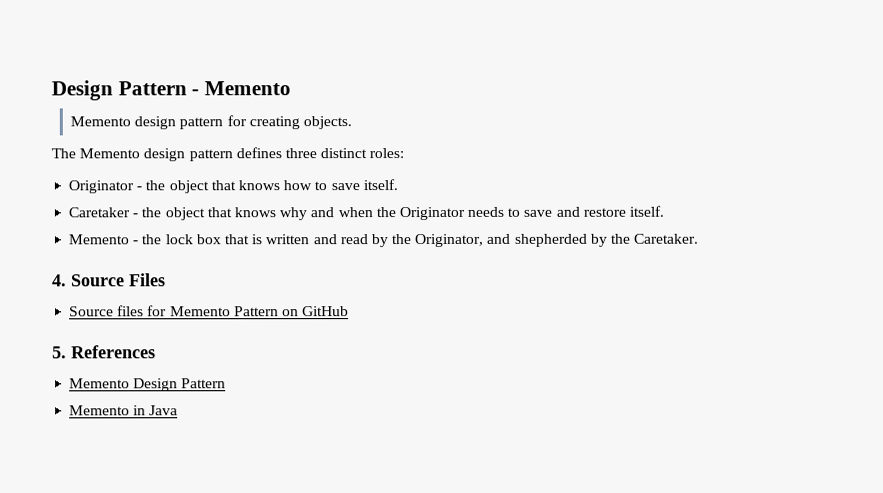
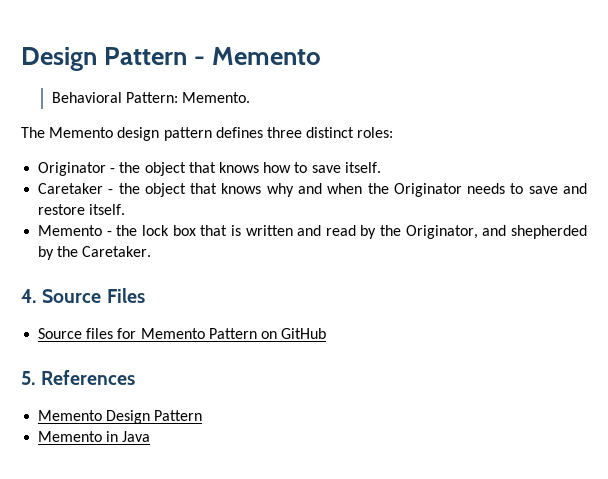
- Memento design pattern for creating objects.
+ Behavioral Pattern: Memento.

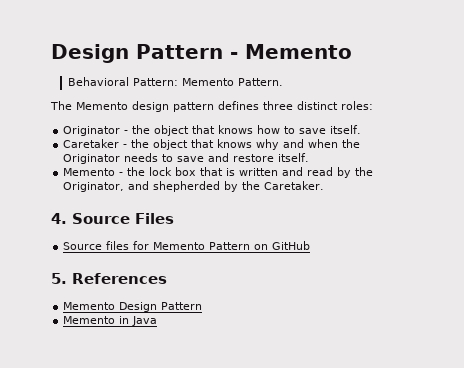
- Behavioral Pattern: Memento.
+ Behavioral Pattern: Memento Pattern.

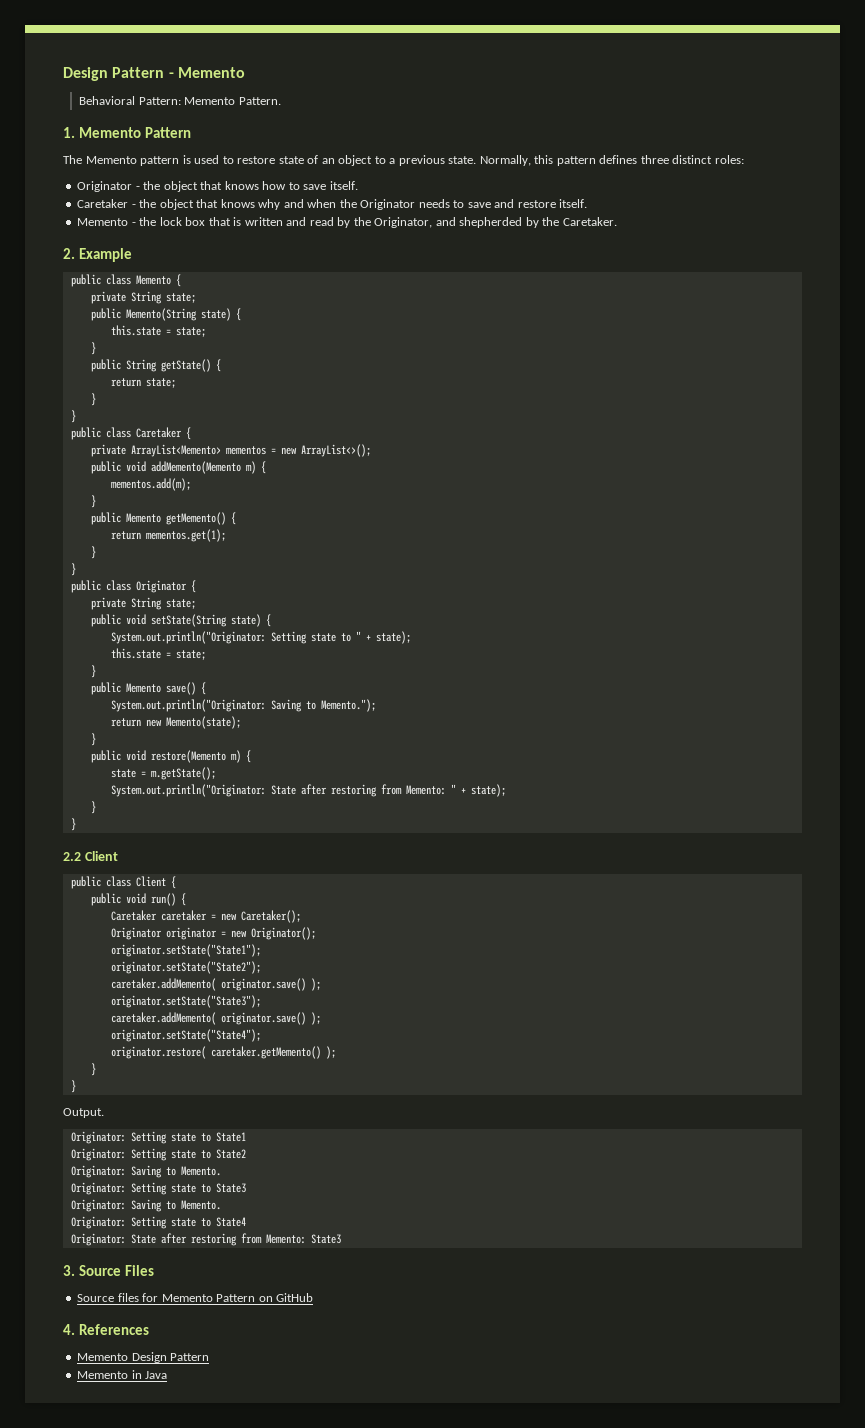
+ 1. Memento Pattern
- The Memento design pattern defines three distinct roles:
+ The Memento pattern is used to restore state of an object to a previous state. Normally, this pattern defines three distinct roles:
- 4. Source Files
+ 2. Example
+ public class Memento {
+ private String state;
+ public Memento(String state) {
+ this.state = state;
+ }
+ public String getState() {
+ return state;
+ }
+ }
+ public class Caretaker {
+ private ArrayList<Memento> mementos = new ArrayList<>();
+ public void addMemento(Memento m) {
+ mementos.add(m);
+ }
+ public Memento getMemento() {
+ return mementos.get(1);
+ }
+ }
+ public class Originator {
+ private String state;
+ public void setState(String state) {
+ System.out.println("Originator: Setting state to " + state);
+ this.state = state;
+ }
+ public Memento save() {
+ System.out.println("Originator: Saving to Memento.");
+ return new Memento(state);
+ }
+ public void restore(Memento m) {
+ state = m.getState();
+ System.out.println("Originator: State after restoring from Memento: " + state);
+ }
+ }
+ 2.2 Client
+ public class Client {
+ public void run() {
+ Caretaker caretaker = new Caretaker();
+ Originator originator = new Originator();
+ originator.setState("State1");
+ originator.setState("State2");
+ caretaker.addMemento( originator.save() );
+ originator.setState("State3");
+ caretaker.addMemento( originator.save() );
+ originator.setState("State4");
+ originator.restore( caretaker.getMemento() );
+ }
+ }
+ Output.
+ Originator: Setting state to State1
+ Originator: Setting state to State2
+ Originator: Saving to Memento.
+ Originator: Setting state to State3
+ Originator: Saving to Memento.
+ Originator: Setting state to State4
+ Originator: State after restoring from Memento: State3
+ 3. Source Files
- 5. References
+ 4. References

